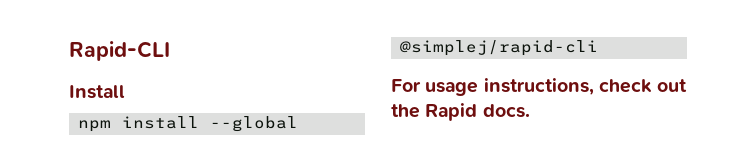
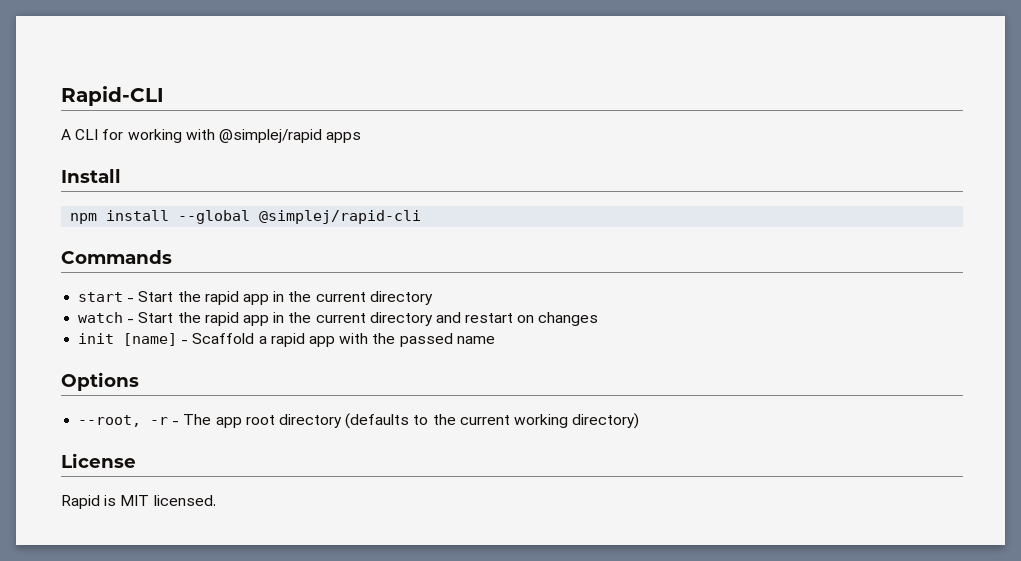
+ A CLI for working with @simplej/rapid apps
- For usage instructions, check out the Rapid docs.
+ Commands
+ start - Start the rapid app in the current directory
+ watch - Start the rapid app in the current directory and restart on changes
+ init [name] - Scaffold a rapid app with the passed name
+ Options
+ --root, -r - The app root directory (defaults to the current working directory)
+ License
+ Rapid is MIT licensed.

